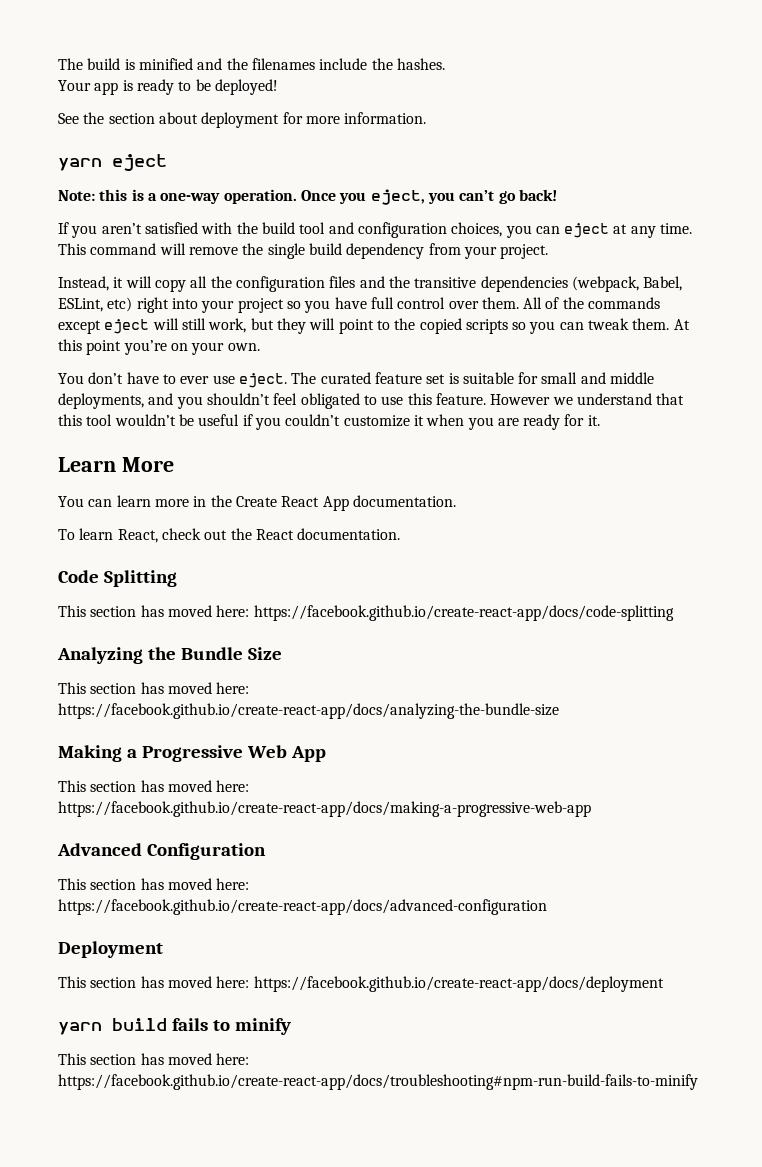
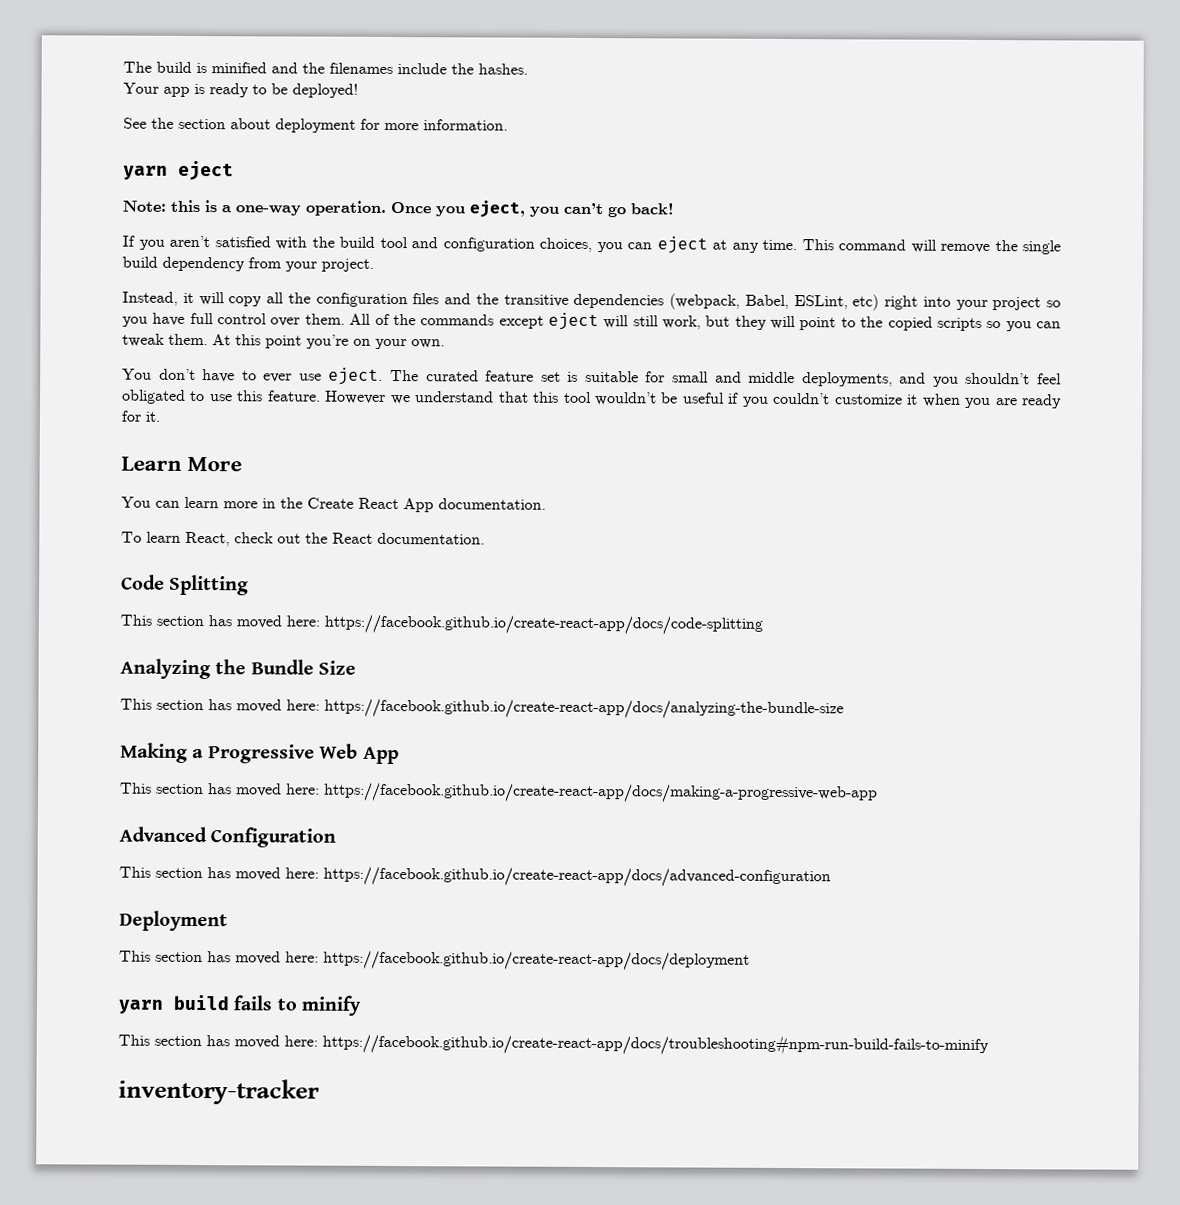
+ inventory-tracker

